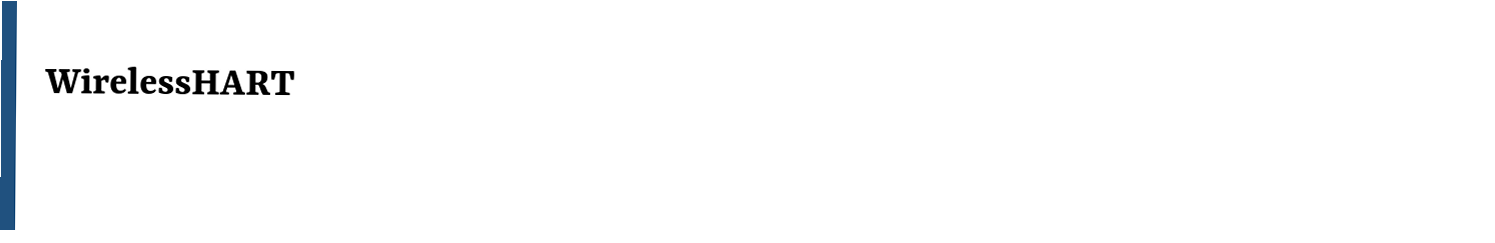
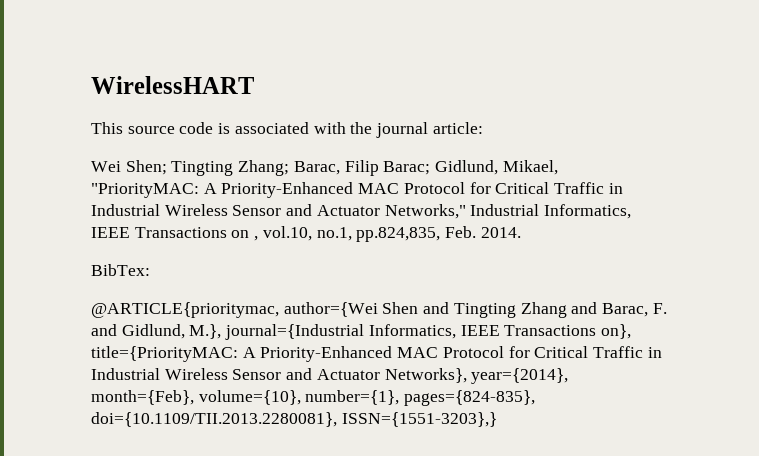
+ This source code is associated with the journal article:
+ Wei Shen; Tingting Zhang; Barac, Filip Barac; Gidlund, Mikael, "PriorityMAC: A Priority-Enhanced MAC Protocol for Critical Traffic in Industrial Wireless Sensor and Actuator Networks," Industrial Informatics, IEEE Transactions on , vol.10, no.1, pp.824,835, Feb. 2014.
+ BibTex:
+ @ARTICLE{prioritymac, author={Wei Shen and Tingting Zhang and Barac, F. and Gidlund, M.}, journal={Industrial Informatics, IEEE Transactions on}, title={PriorityMAC: A Priority-Enhanced MAC Protocol for Critical Traffic in Industrial Wireless Sensor and Actuator Networks}, year={2014}, month={Feb}, volume={10}, number={1}, pages={824-835}, doi={10.1109/TII.2013.2280081}, ISSN={1551-3203},}

